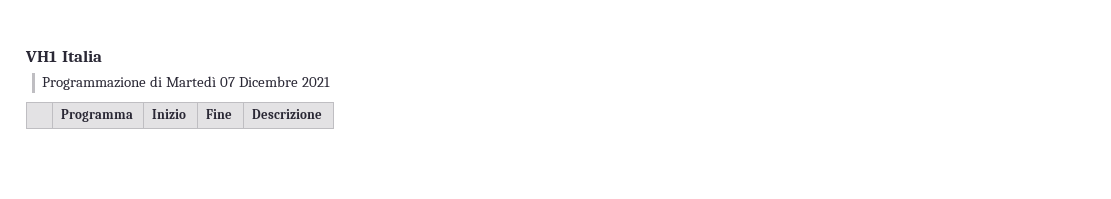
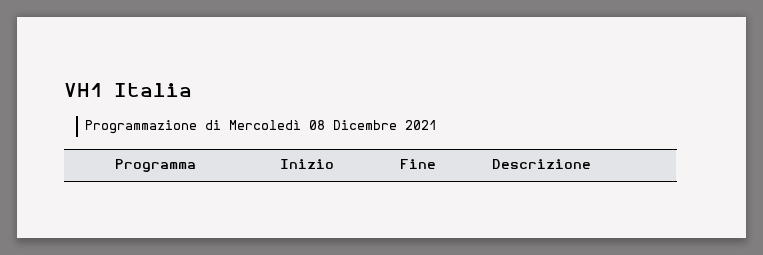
- Programmazione di Martedì 07 Dicembre 2021
+ Programmazione di Mercoledì 08 Dicembre 2021

